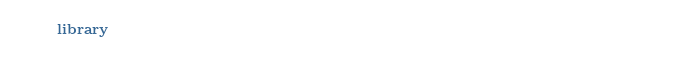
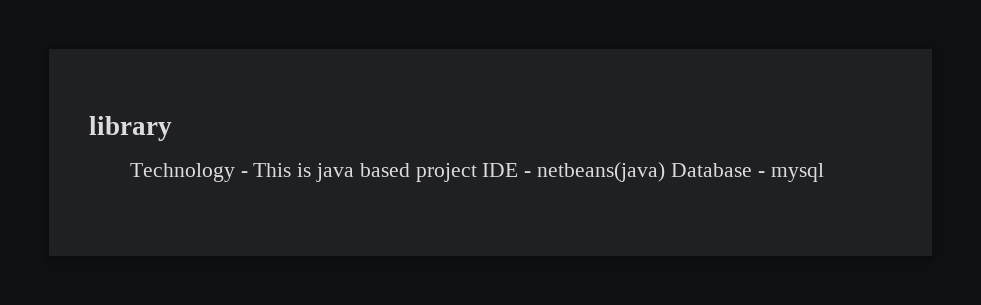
+ Technology - This is java based project IDE - netbeans(java) Database - mysql

